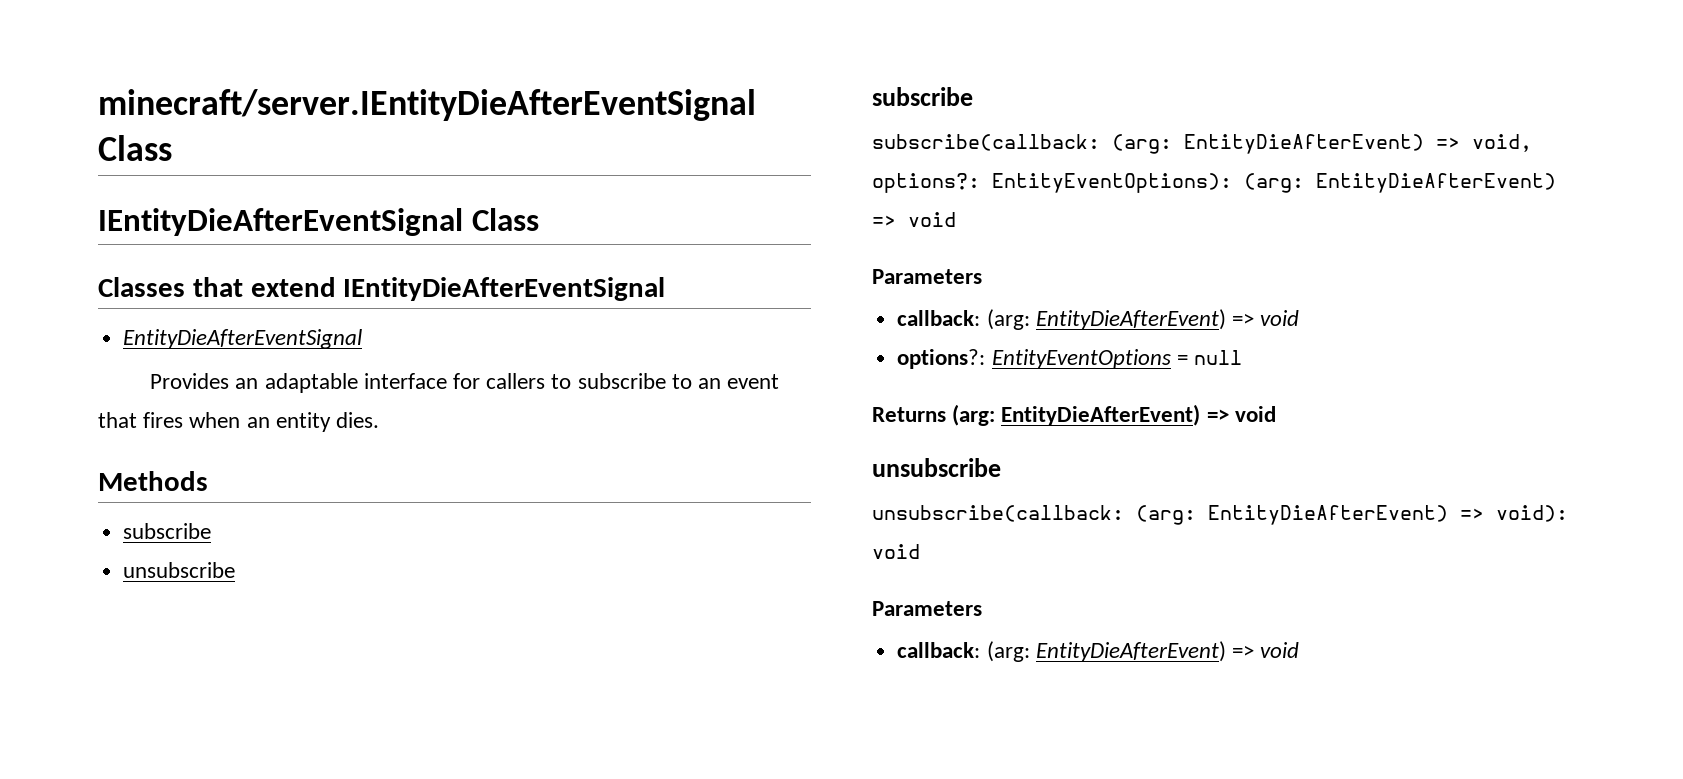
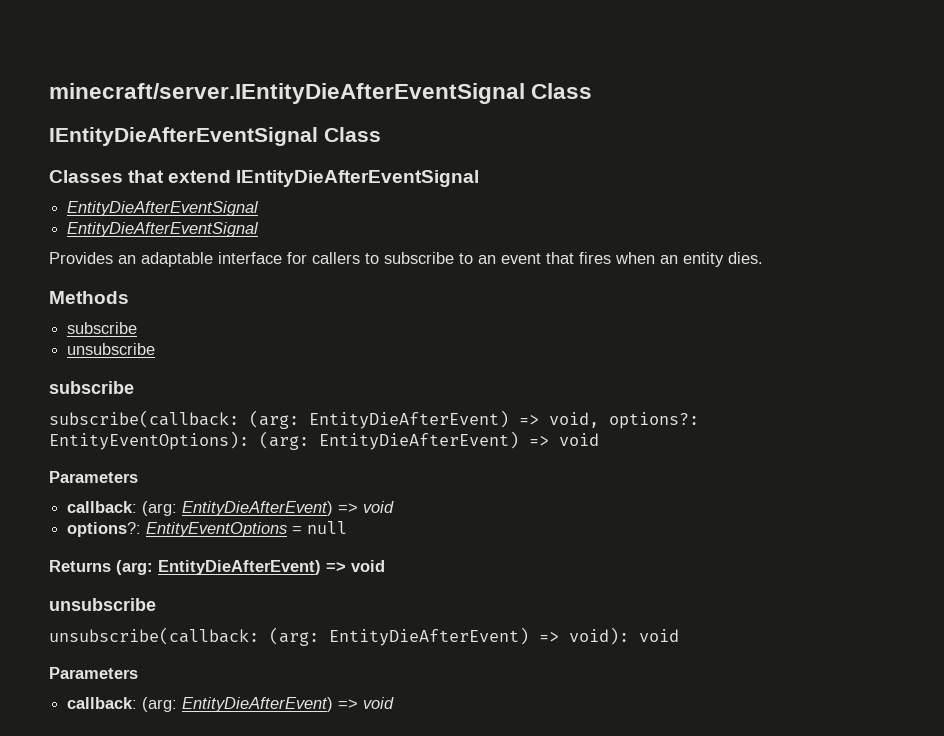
  Classes that extend IEntityDieAfterEventSignal
+ EntityDieAfterEventSignal

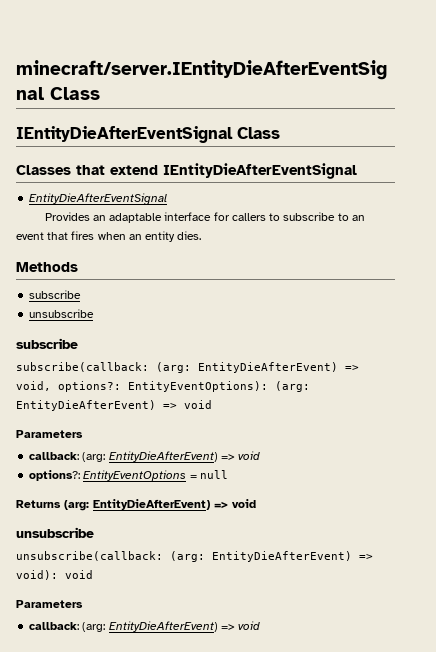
  Classes that extend IEntityDieAfterEventSignal
- EntityDieAfterEventSignal

